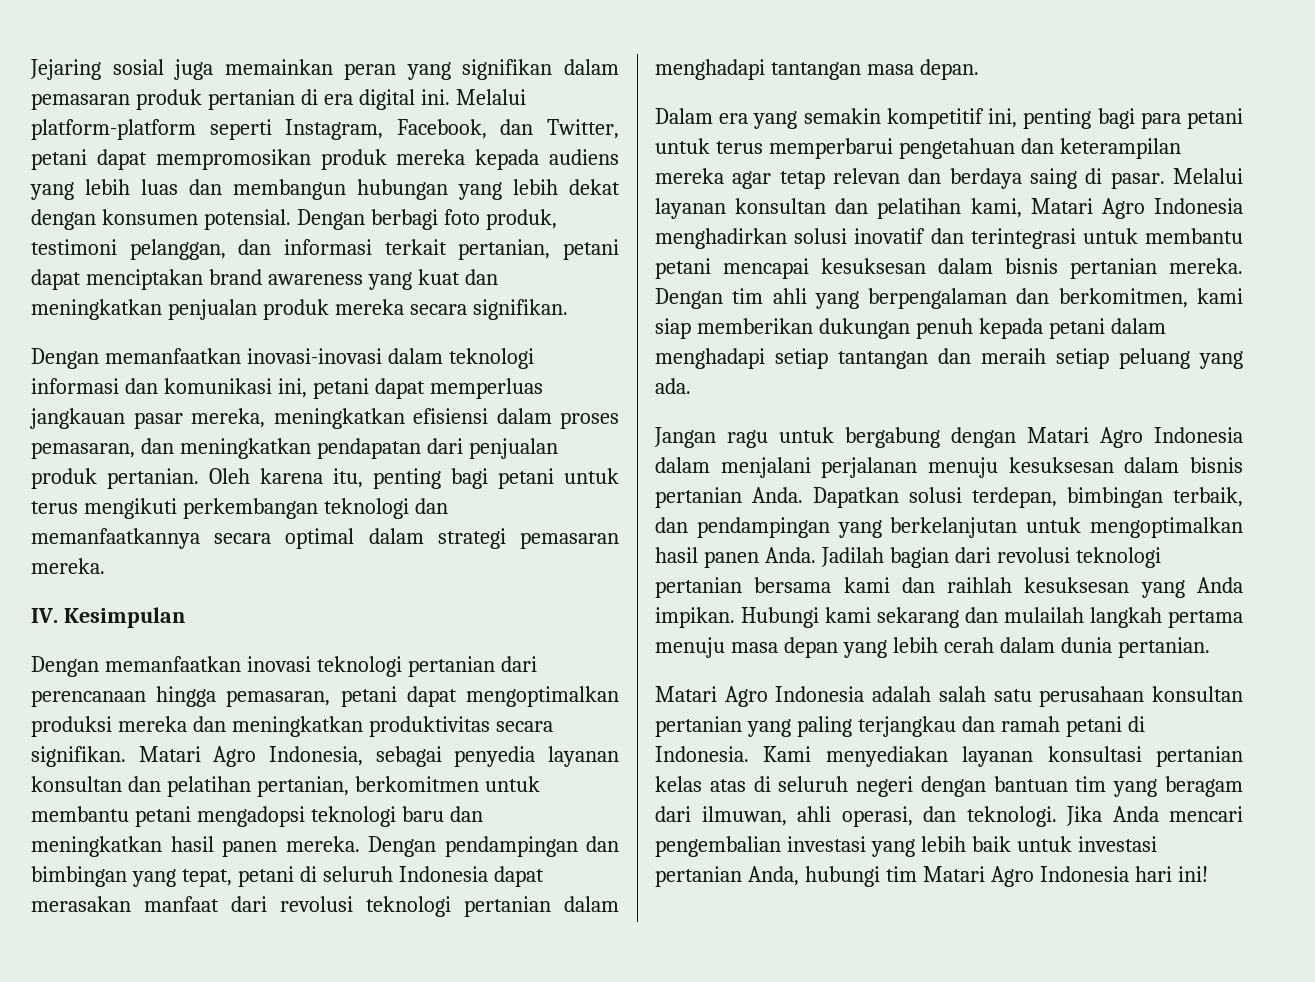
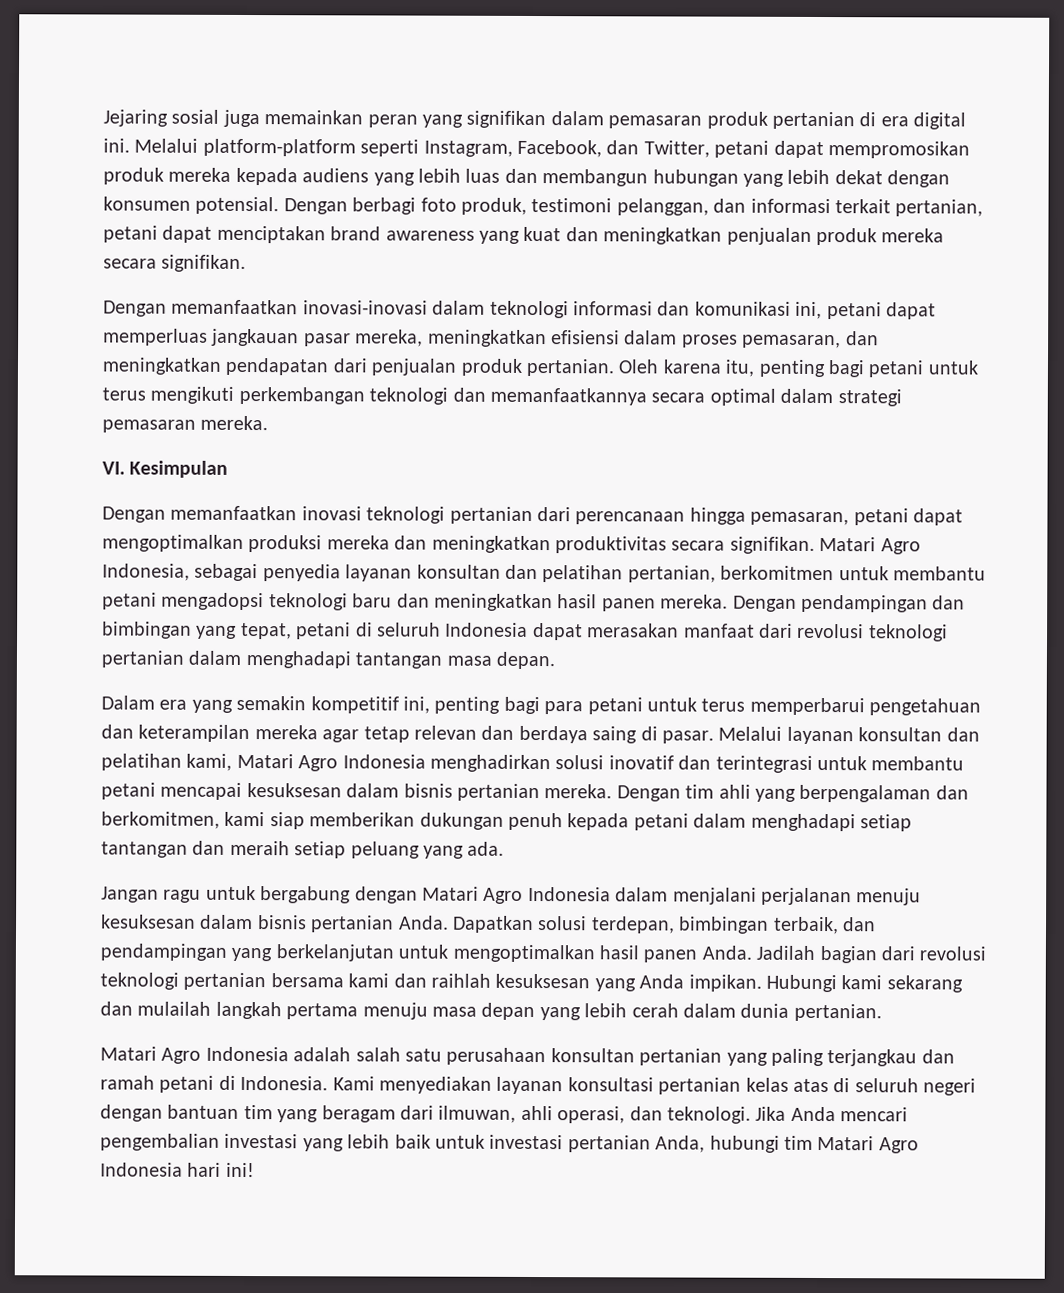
- IV. Kesimpulan
+ VI. Kesimpulan

